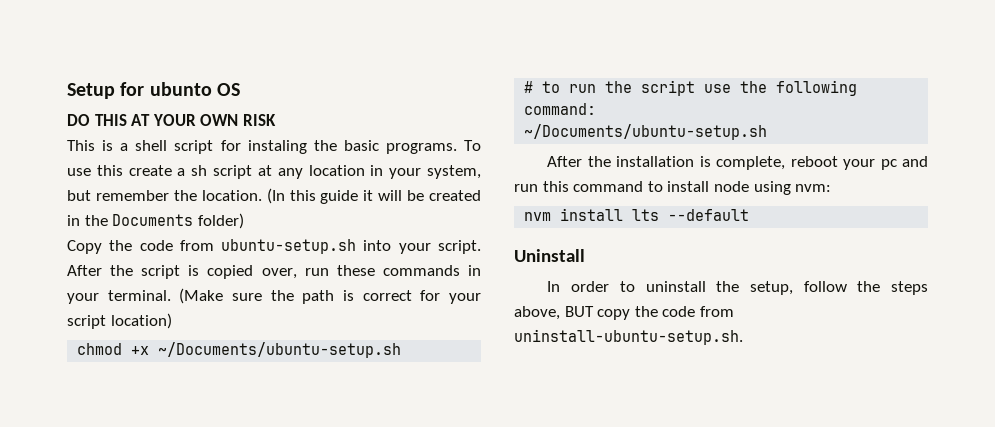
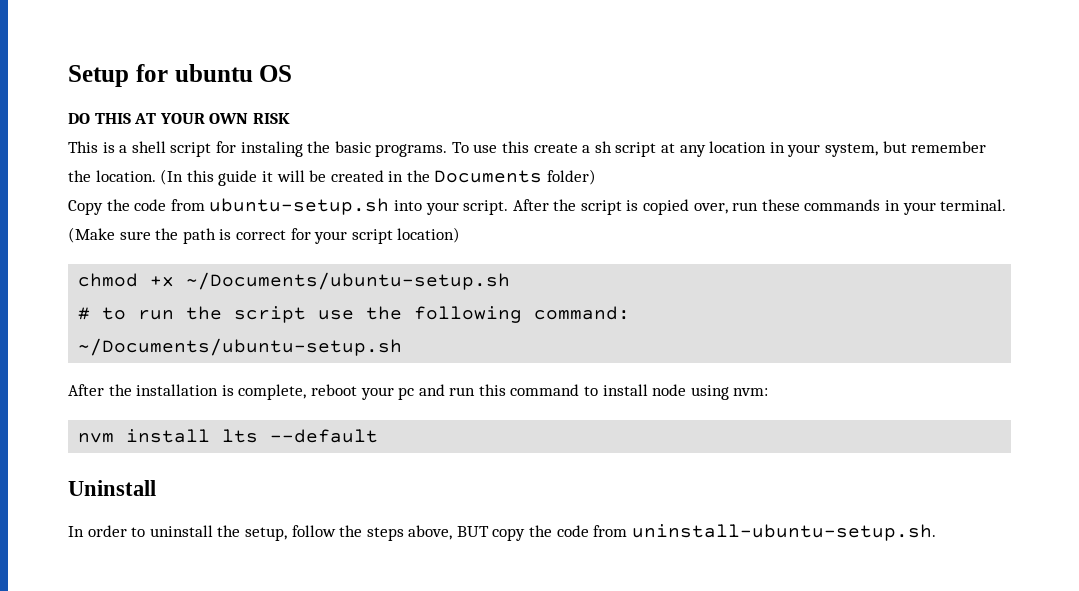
- Setup for ubunto OS
+ Setup for ubuntu OS

